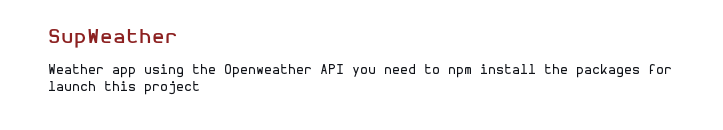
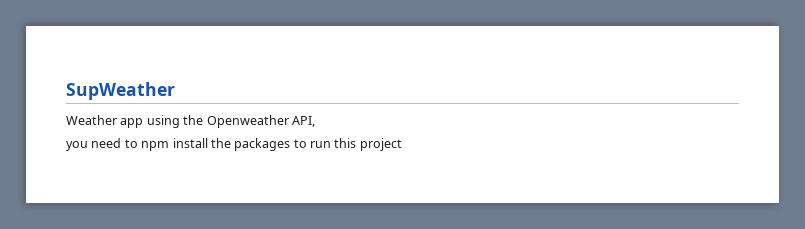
- Weather app using the Openweather API you need to npm install the packages for launch this project
+ Weather app using the Openweather API,
+ you need to npm install the packages to run this project

